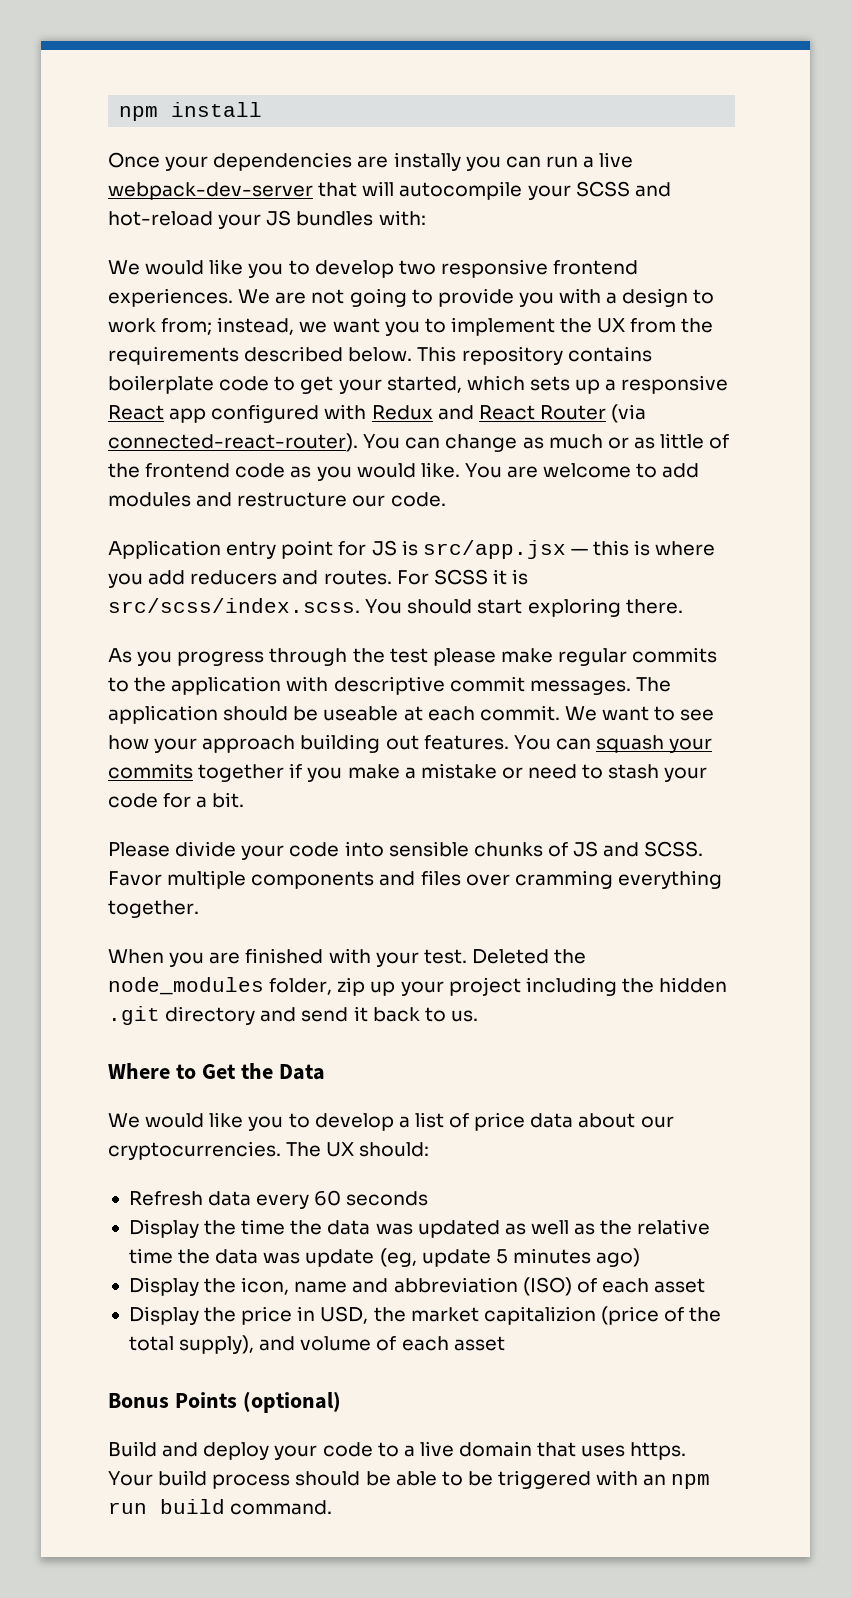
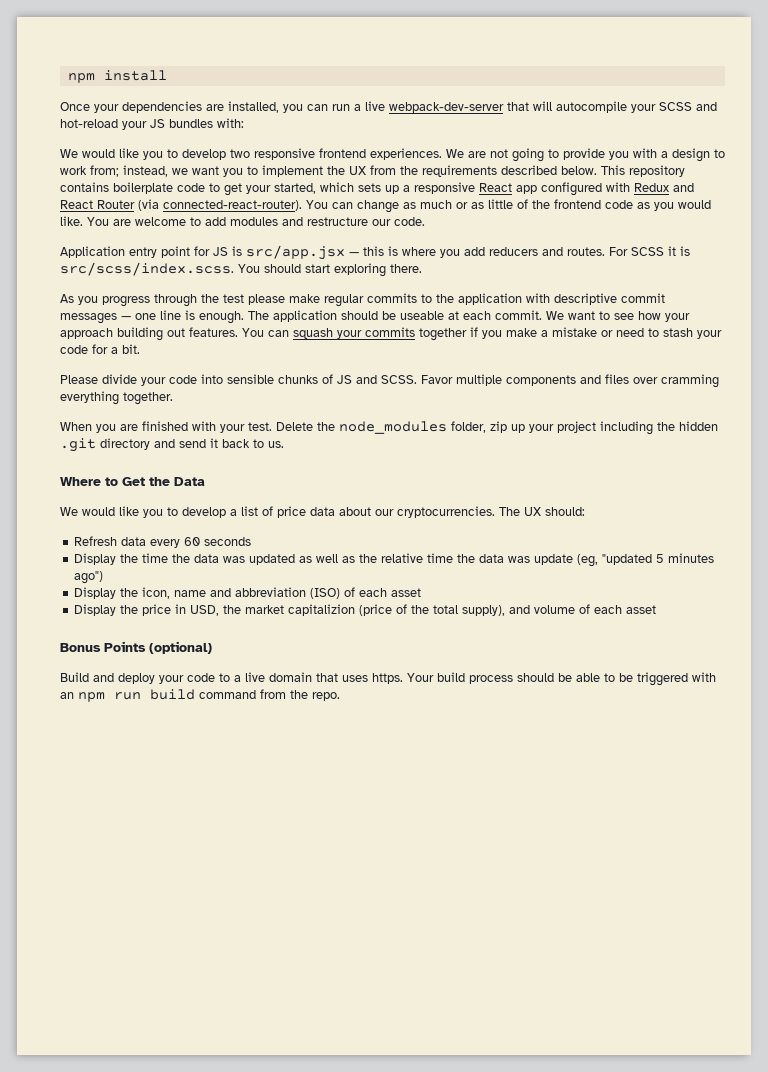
- Once your dependencies are instally you can run a live webpack-dev-server that will autocompile your SCSS and hot-reload your JS bundles with:
+ Once your dependencies are installed, you can run a live webpack-dev-server that will autocompile your SCSS and hot-reload your JS bundles with:
- As you progress through the test please make regular commits to the application with descriptive commit messages.
+ As you progress through the test please make regular commits to the application with descriptive commit messages — one line is enough.
- Deleted the node_modules folder, zip up your project including the hidden .git directory and send it back to us.
+ Delete the node_modules folder, zip up your project including the hidden .git directory and send it back to us.
- Display the time the data was updated as well as the relative time the data was update (eg, update 5 minutes ago)
+ Display the time the data was updated as well as the relative time the data was update (eg, "updated 5 minutes ago")
- Your build process should be able to be triggered with an npm run build command.
+ Your build process should be able to be triggered with an npm run build command from the repo.

